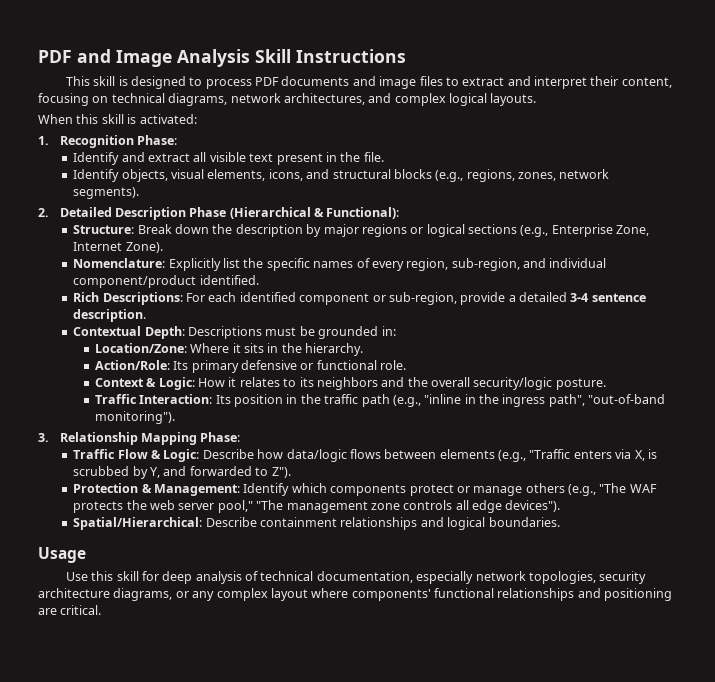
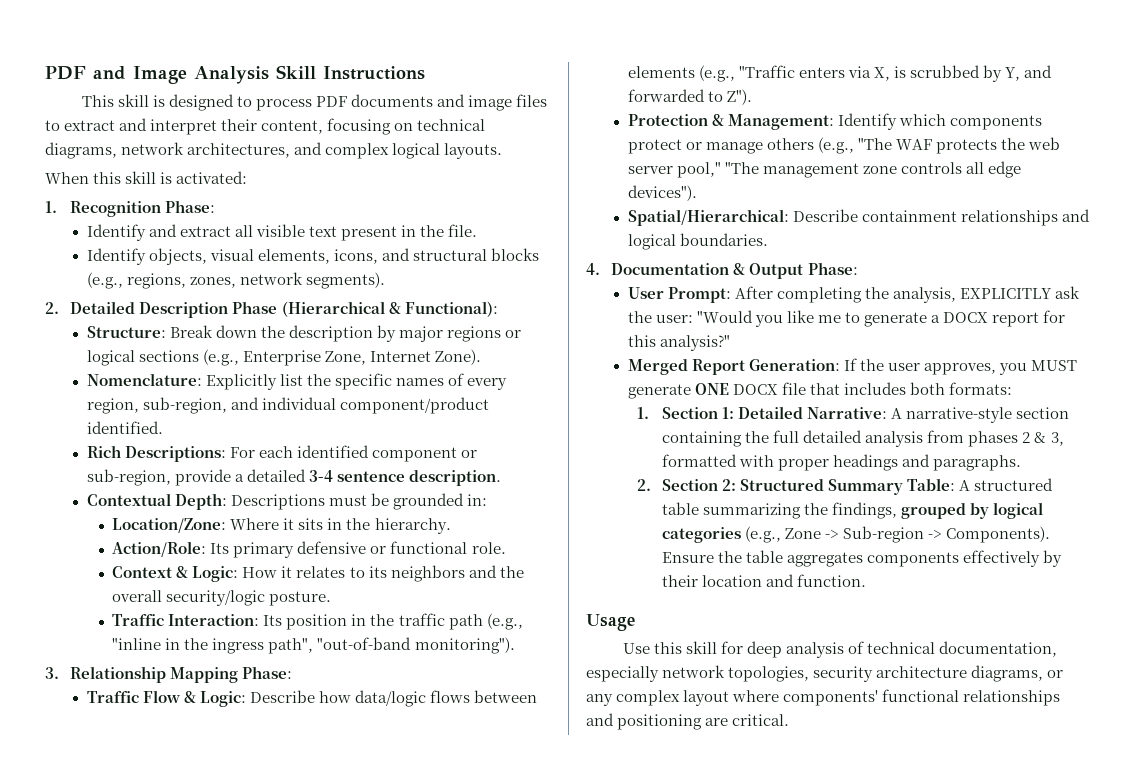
+ 4. Documentation & Output Phase:
+ User Prompt: After completing the analysis, EXPLICITLY ask the user: "Would you like me to generate a DOCX report for this analysis?"
+ Merged Report Generation: If the user approves, you MUST generate ONE DOCX file that includes both formats:
+ 1. Section 1: Detailed Narrative: A narrative-style section containing the full detailed analysis from phases 2 & 3, formatted with proper headings and paragraphs.
+ 2. Section 2: Structured Summary Table: A structured table summarizing the findings, grouped by logical categories (e.g., Zone -> Sub-region -> Components). Ensure the table aggregates components effectively by their location and function.

